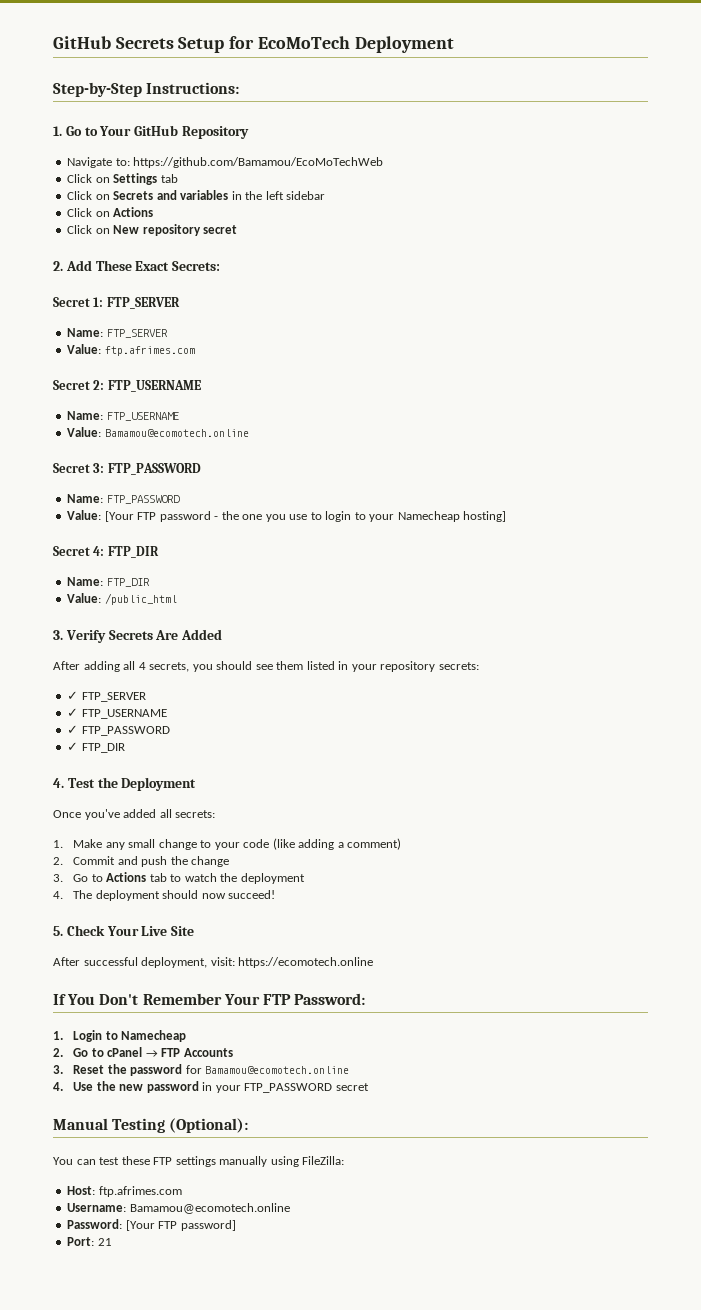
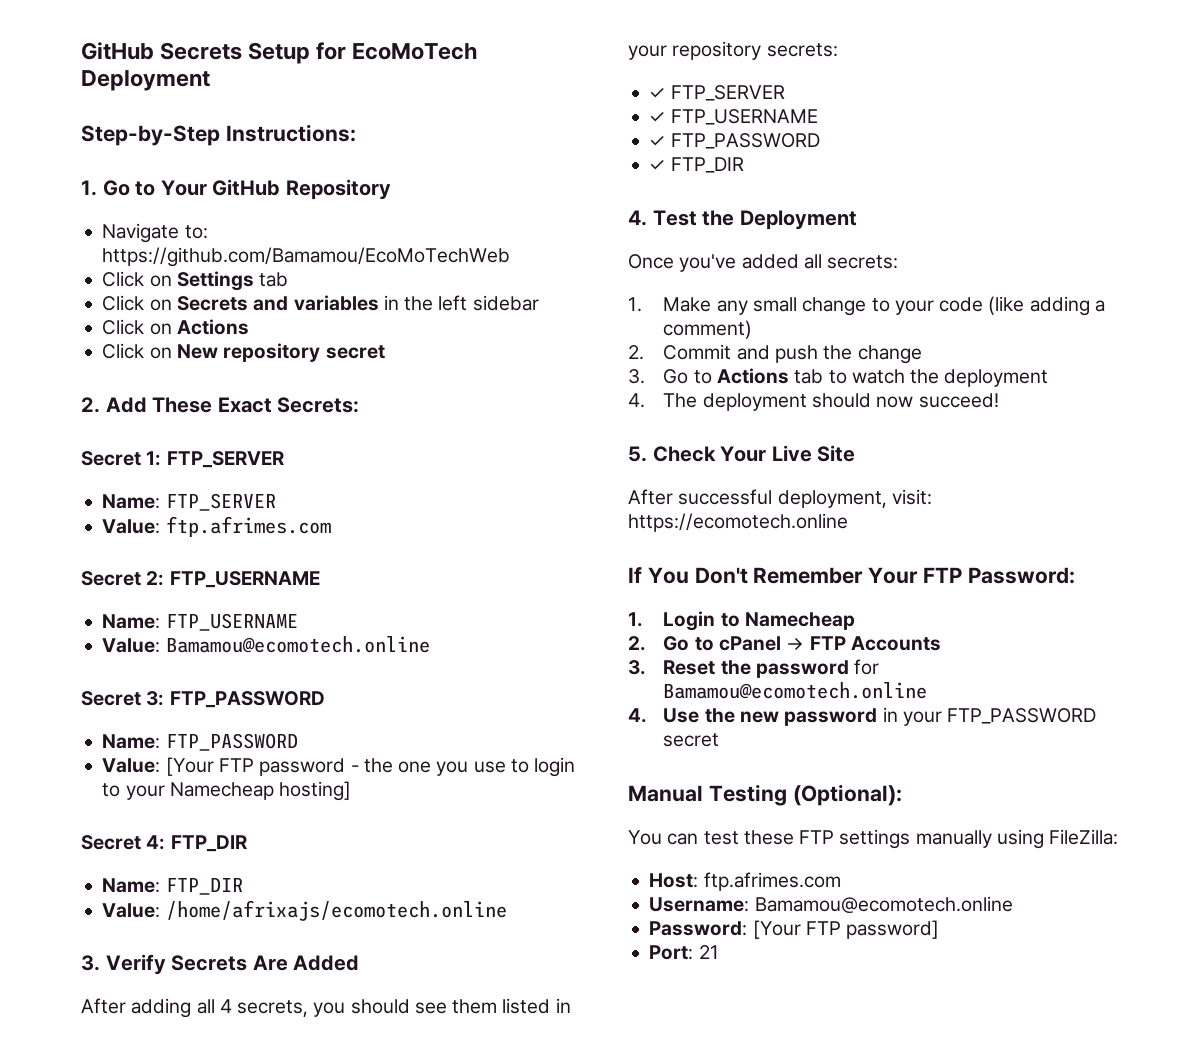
- Value: /public_html
+ Value: /home/afrixajs/ecomotech.online

